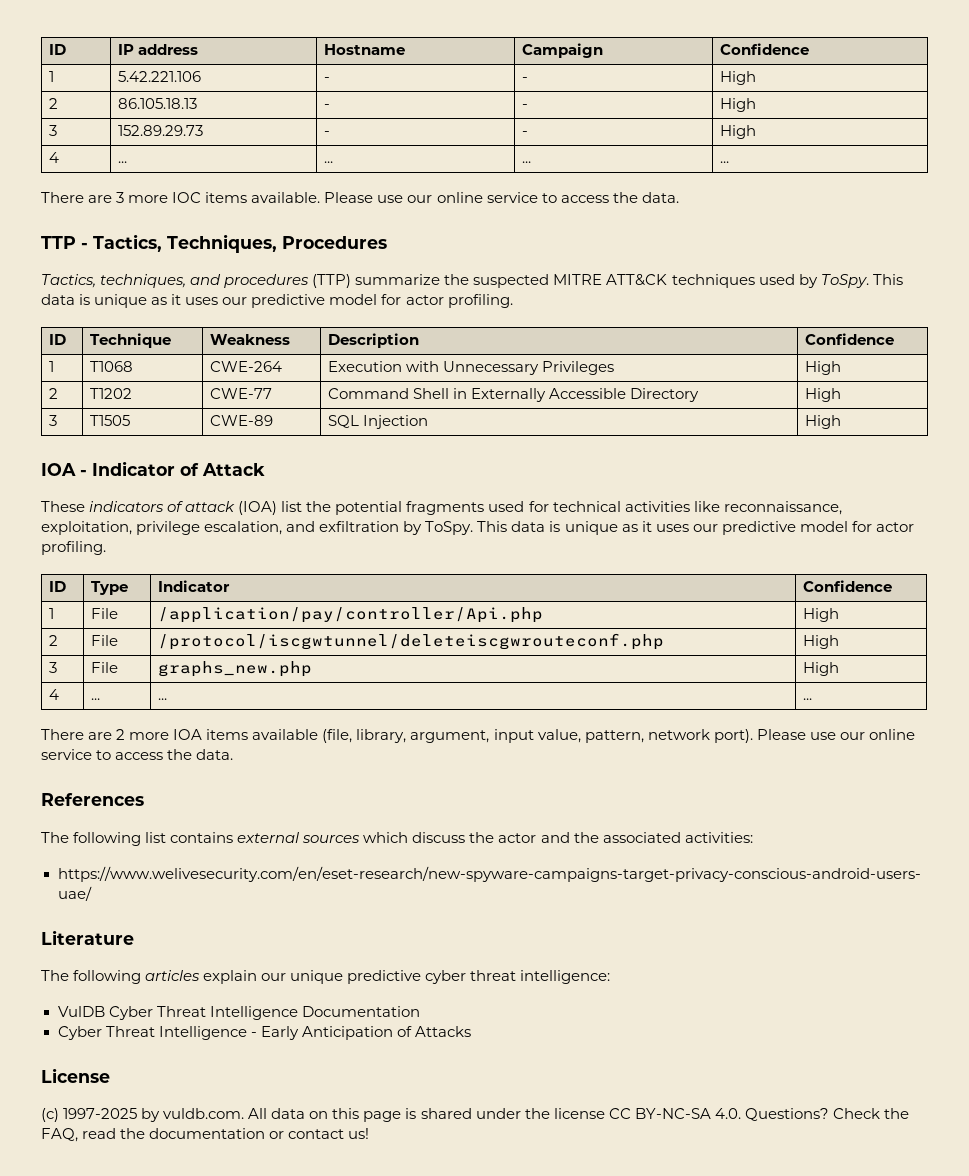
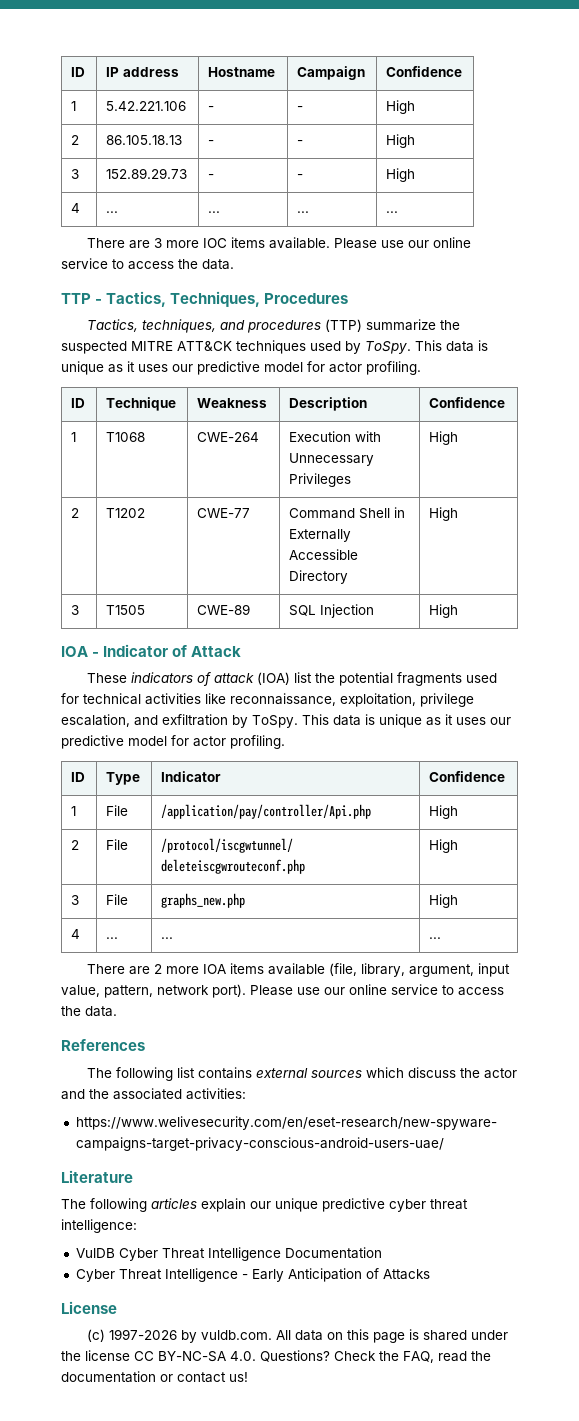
- (c) 1997-2025 by vuldb.com. All data on this page is shared under the license CC BY-NC-SA 4.0. Questions?
+ (c) 1997-2026 by vuldb.com. All data on this page is shared under the license CC BY-NC-SA 4.0. Questions?

